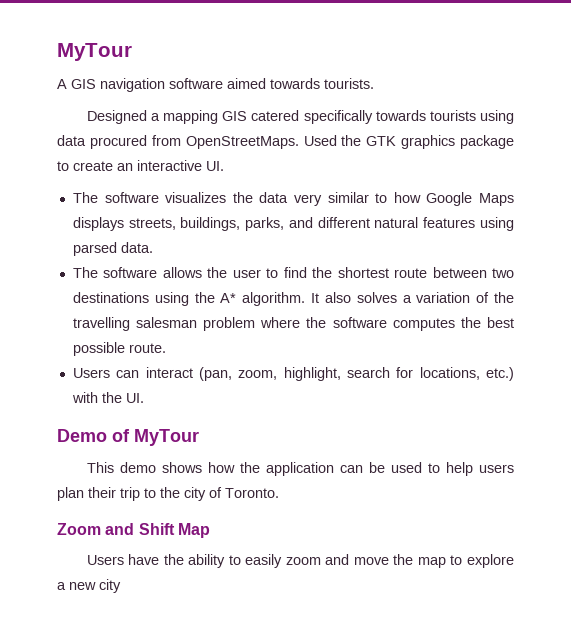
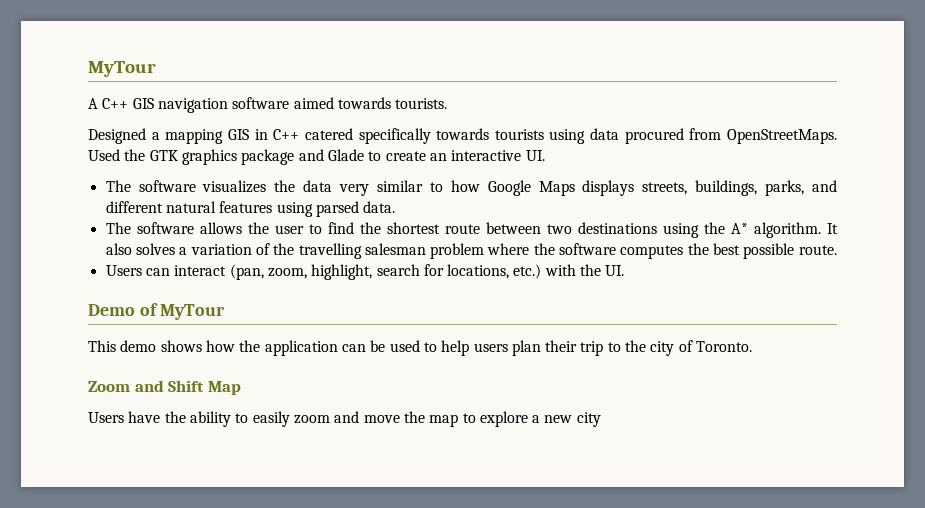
- A GIS navigation software aimed towards tourists.
+ A C++ GIS navigation software aimed towards tourists.
- Designed a mapping GIS catered specifically towards tourists using data procured from OpenStreetMaps.
+ Designed a mapping GIS in C++ catered specifically towards tourists using data procured from OpenStreetMaps.
- Used the GTK graphics package to create an interactive UI.
+ Used the GTK graphics package and Glade to create an interactive UI.

